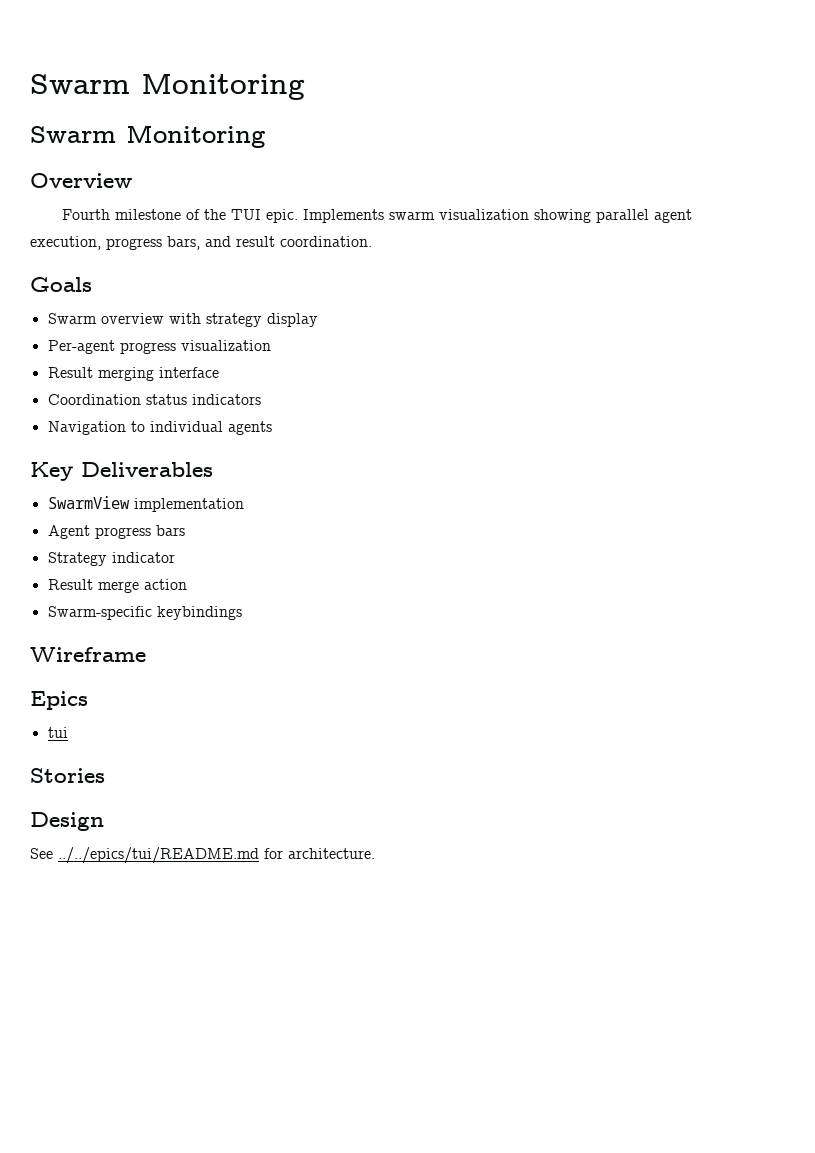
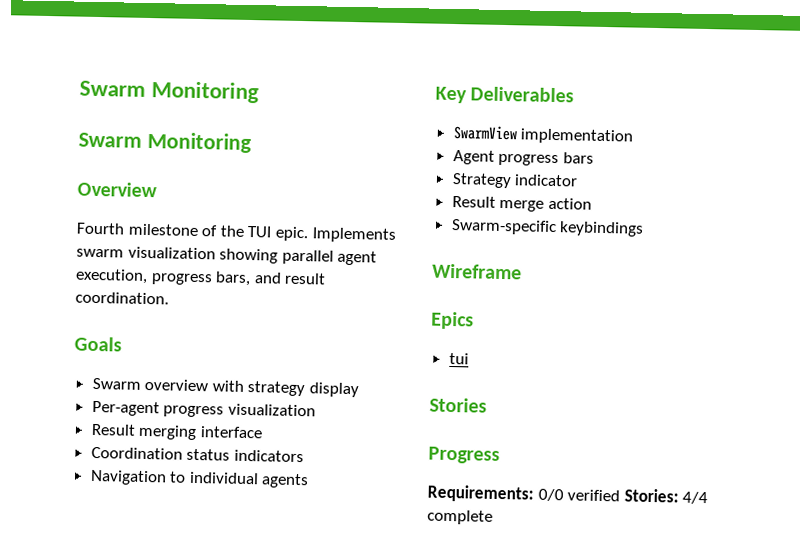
- Design
- See ../../epics/tui/README.md for architecture.
+ Progress
+ Requirements: 0/0 verified Stories: 4/4 complete

